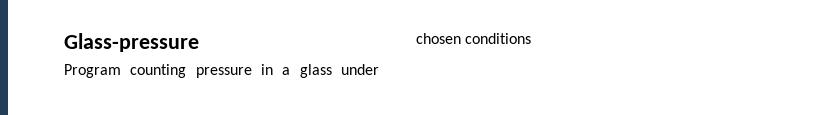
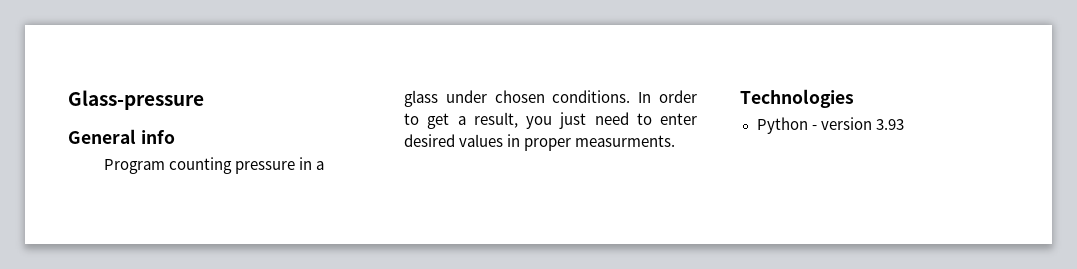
+ General info
- Program counting pressure in a glass under chosen conditions
+ Program counting pressure in a glass under chosen conditions. In order to get a result, you just need to enter desired values in proper measurments.
+ Technologies
+ Python - version 3.93

